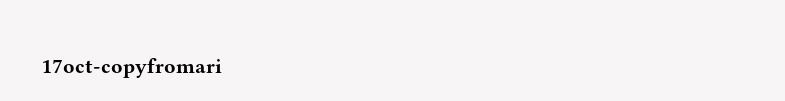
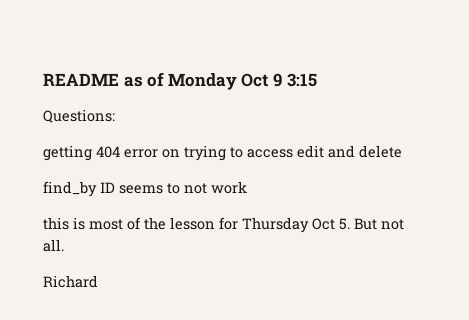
- 17oct-copyfromari
+ README as of Monday Oct 9 3:15
+ Questions:
+ getting 404 error on trying to access edit and delete
+ find_by ID seems to not work
+ this is most of the lesson for Thursday Oct 5. But not all.
+ Richard

